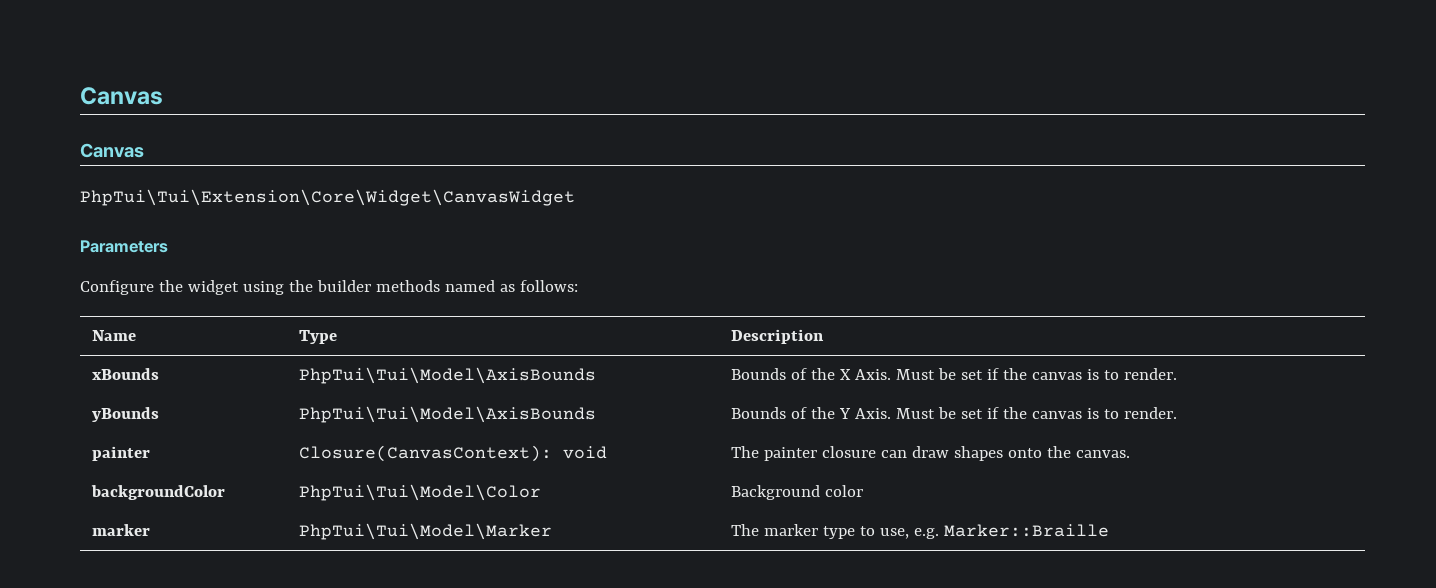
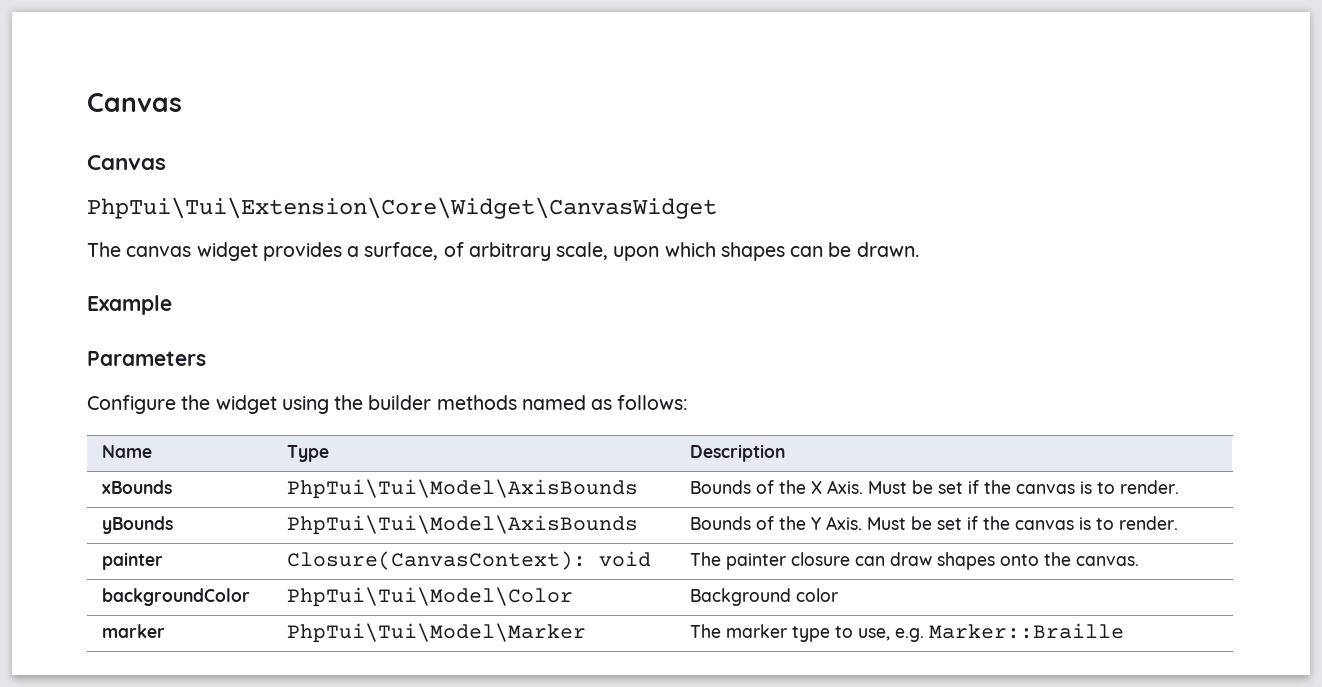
+ The canvas widget provides a surface, of arbitrary scale, upon which shapes can be drawn.
+ Example

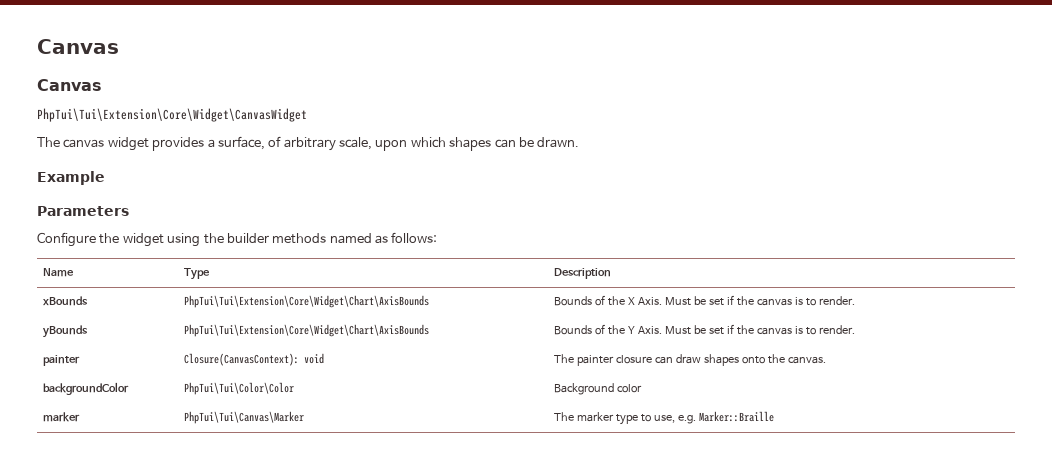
- xBounds | PhpTui\Tui\Model\AxisBounds | Bounds of the X Axis. Must be set if the canvas is to render.
+ xBounds | PhpTui\Tui\Extension\Core\Widget\Chart\AxisBounds | Bounds of the X Axis. Must be set if the canvas is to render.
- yBounds | PhpTui\Tui\Model\AxisBounds | Bounds of the Y Axis. Must be set if the canvas is to render.
+ yBounds | PhpTui\Tui\Extension\Core\Widget\Chart\AxisBounds | Bounds of the Y Axis. Must be set if the canvas is to render.
- backgroundColor | PhpTui\Tui\Model\Color | Background color
+ backgroundColor | PhpTui\Tui\Color\Color | Background color
- marker | PhpTui\Tui\Model\Marker | The marker type to use, e.g. Marker::Braille
+ marker | PhpTui\Tui\Canvas\Marker | The marker type to use, e.g. Marker::Braille

